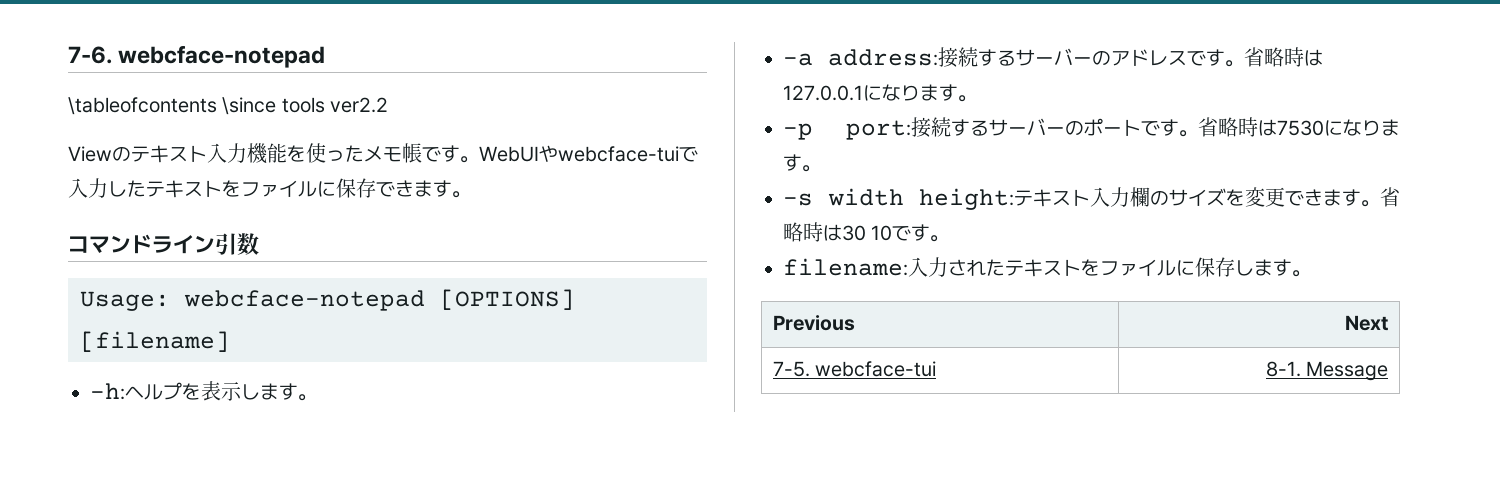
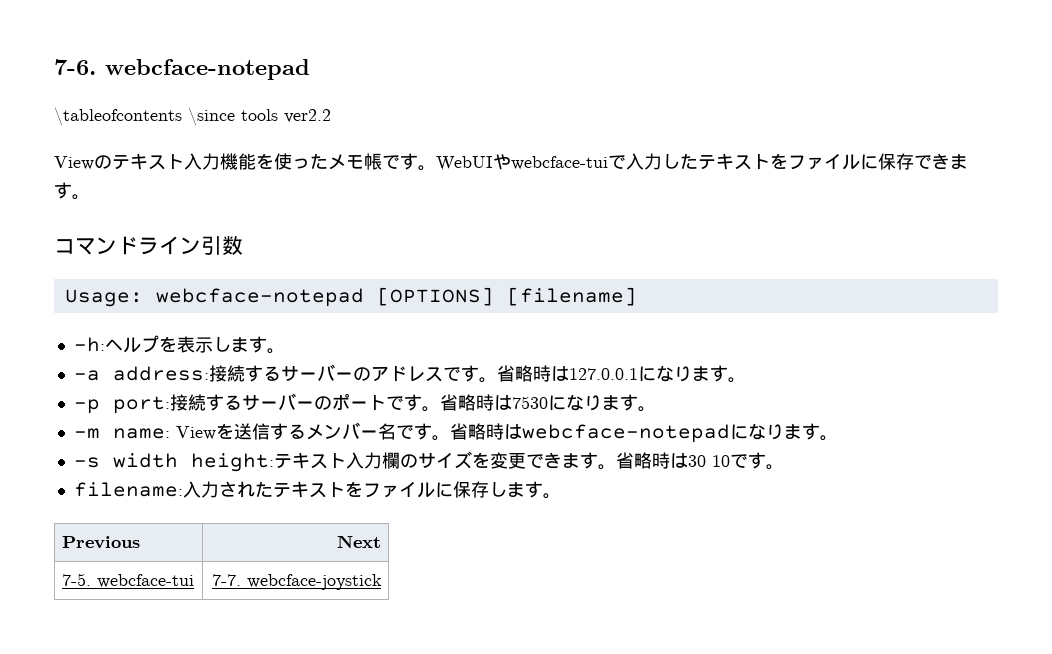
+ -m name: Viewを送信するメンバー名です。省略時はwebcface-notepadになります。
- 7-5. webcface-tui | 8-1. Message
+ 7-5. webcface-tui | 7-7. webcface-joystick

